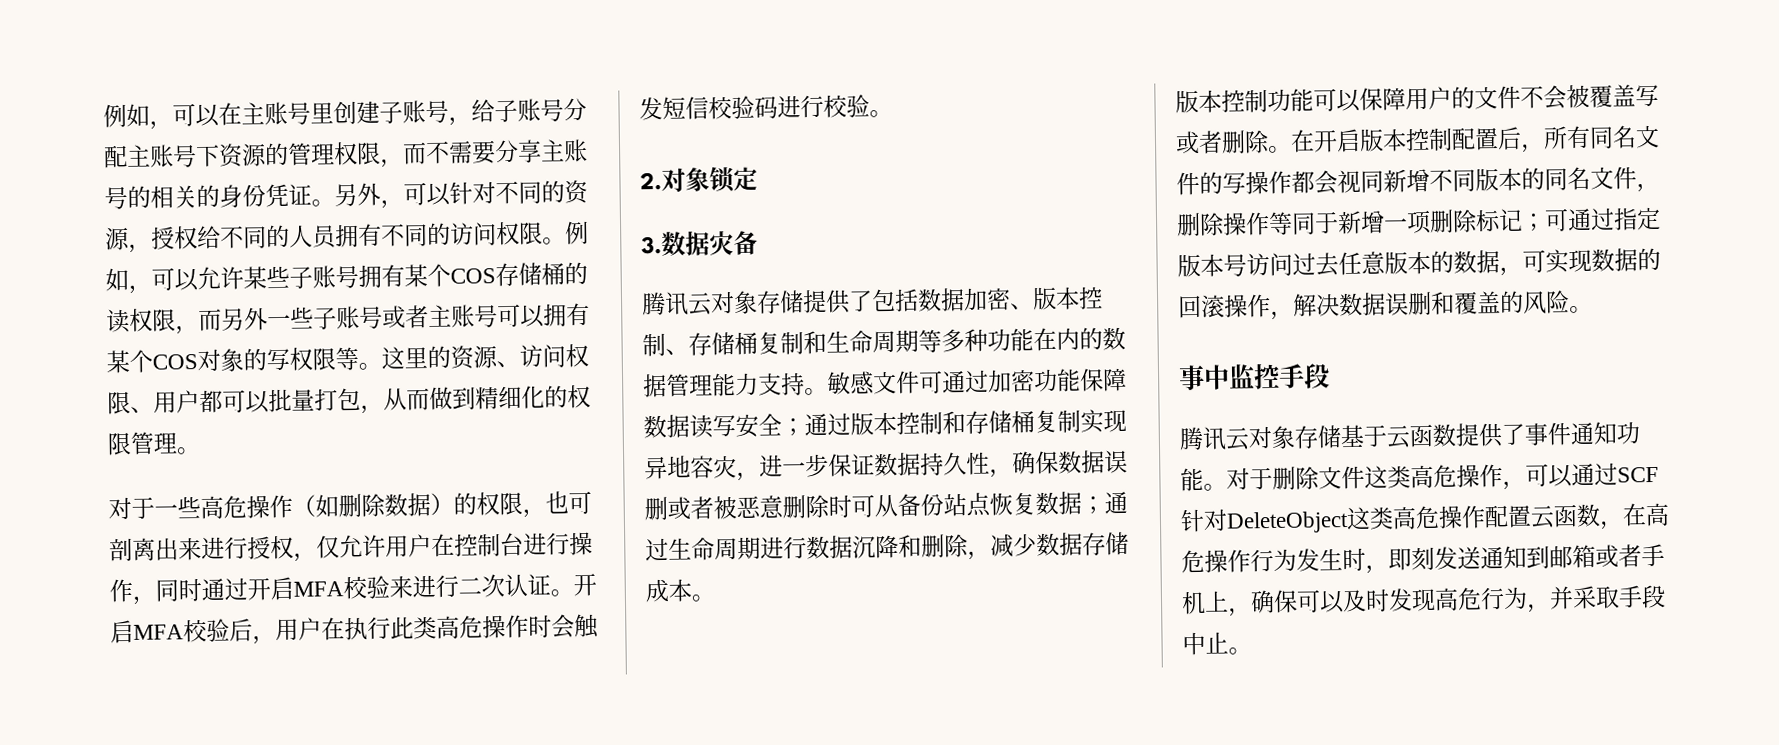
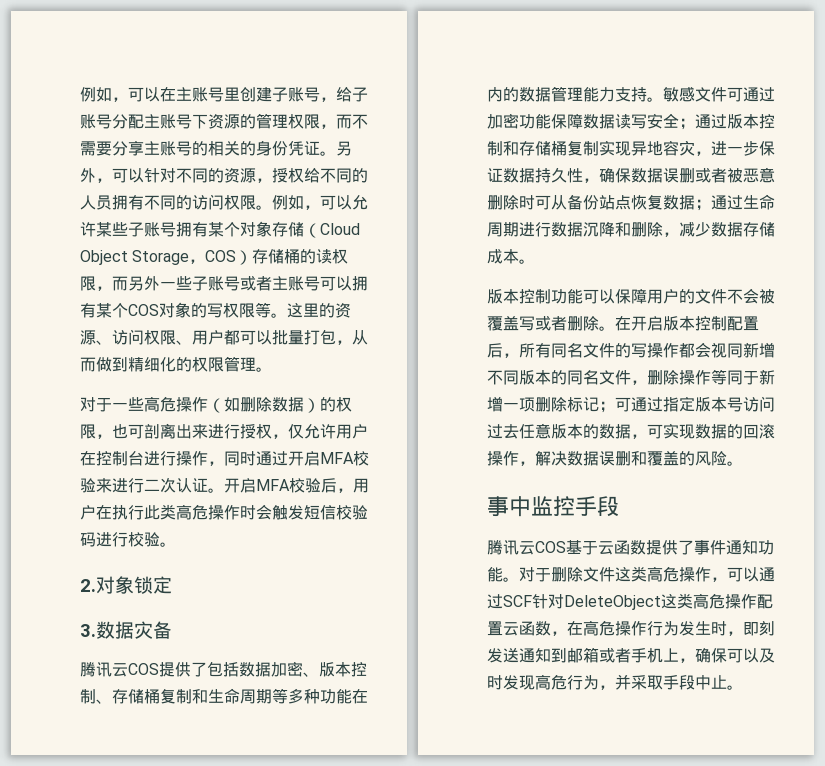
- 例如，可以允许某些子账号拥有某个COS存储桶的读权限，而另外一些子账号或者主账号可以拥有某个COS对象的写权限等。
+ 例如，可以允许某些子账号拥有某个对象存储（Cloud Object Storage，COS）存储桶的读权限，而另外一些子账号或者主账号可以拥有某个COS对象的写权限等。
- 腾讯云对象存储提供了包括数据加密、版本控制、存储桶复制和生命周期等多种功能在内的数据管理能力支持。
+ 腾讯云COS提供了包括数据加密、版本控制、存储桶复制和生命周期等多种功能在内的数据管理能力支持。
- 腾讯云对象存储基于云函数提供了事件通知功能。
+ 腾讯云COS基于云函数提供了事件通知功能。

